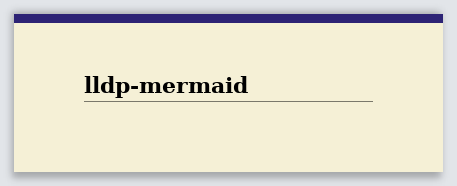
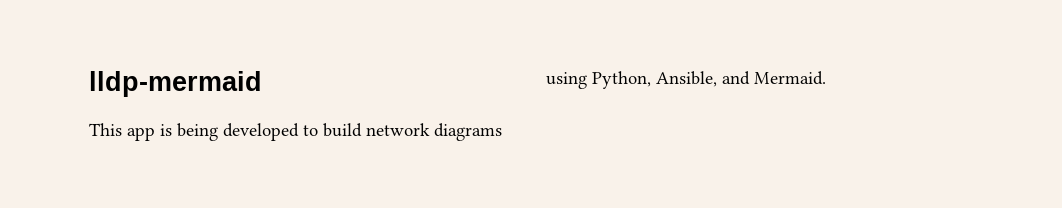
+ This app is being developed to build network diagrams using Python, Ansible, and Mermaid.

